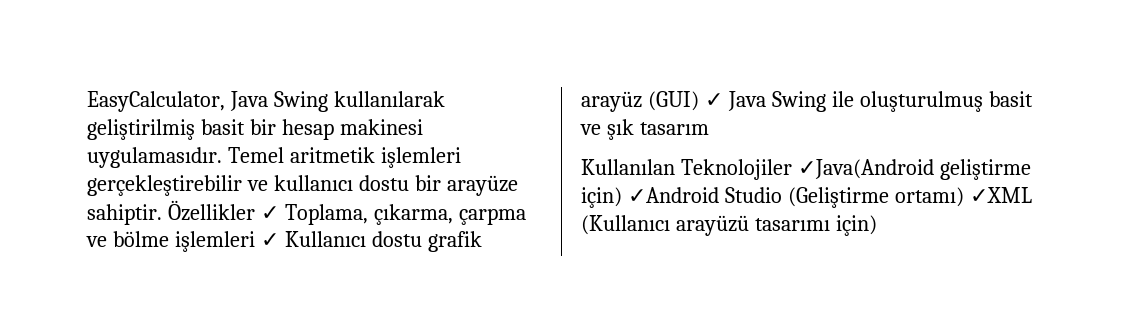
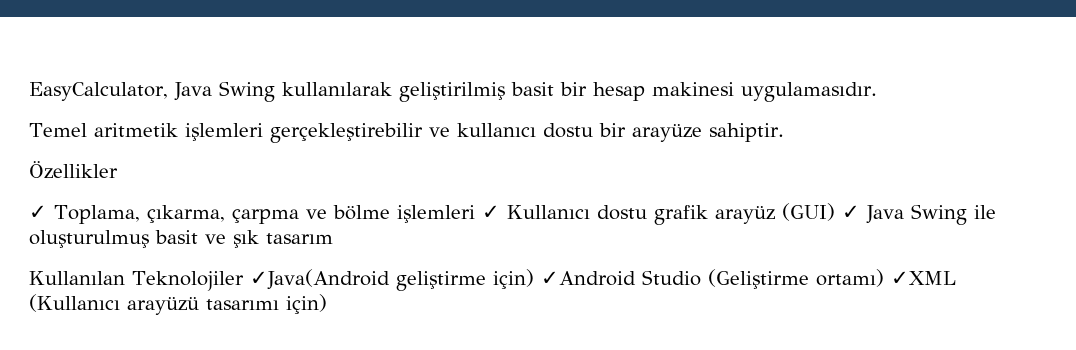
- EasyCalculator, Java Swing kullanılarak geliştirilmiş basit bir hesap makinesi uygulamasıdır. Temel aritmetik işlemleri gerçekleştirebilir ve kullanıcı dostu bir arayüze sahiptir. Özellikler ✓ Toplama, çıkarma, çarpma ve bölme işlemleri ✓ Kullanıcı dostu grafik arayüz (GUI) ✓ Java Swing ile oluşturulmuş basit ve şık tasarım
+ EasyCalculator, Java Swing kullanılarak geliştirilmiş basit bir hesap makinesi uygulamasıdır.
+ Temel aritmetik işlemleri gerçekleştirebilir ve kullanıcı dostu bir arayüze sahiptir.
+ Özellikler
+ ✓ Toplama, çıkarma, çarpma ve bölme işlemleri ✓ Kullanıcı dostu grafik arayüz (GUI) ✓ Java Swing ile oluşturulmuş basit ve şık tasarım

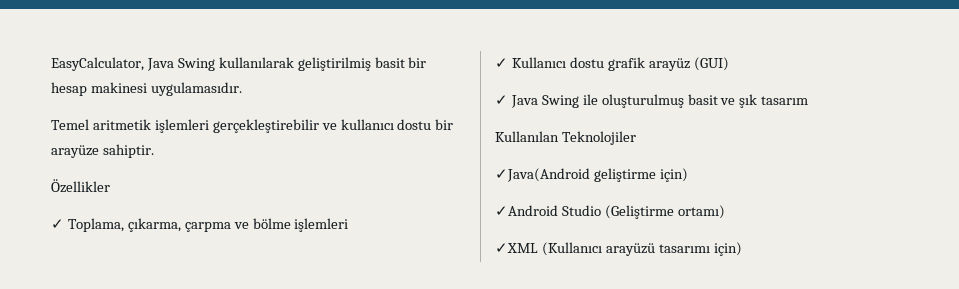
- ✓ Toplama, çıkarma, çarpma ve bölme işlemleri ✓ Kullanıcı dostu grafik arayüz (GUI) ✓ Java Swing ile oluşturulmuş basit ve şık tasarım
+ ✓ Toplama, çıkarma, çarpma ve bölme işlemleri
+ ✓ Kullanıcı dostu grafik arayüz (GUI)
+ ✓ Java Swing ile oluşturulmuş basit ve şık tasarım
- Kullanılan Teknolojiler ✓Java(Android geliştirme için) ✓Android Studio (Geliştirme ortamı) ✓XML (Kullanıcı arayüzü tasarımı için)
+ Kullanılan Teknolojiler
+ ✓Java(Android geliştirme için)
+ ✓Android Studio (Geliştirme ortamı)
+ ✓XML (Kullanıcı arayüzü tasarımı için)

